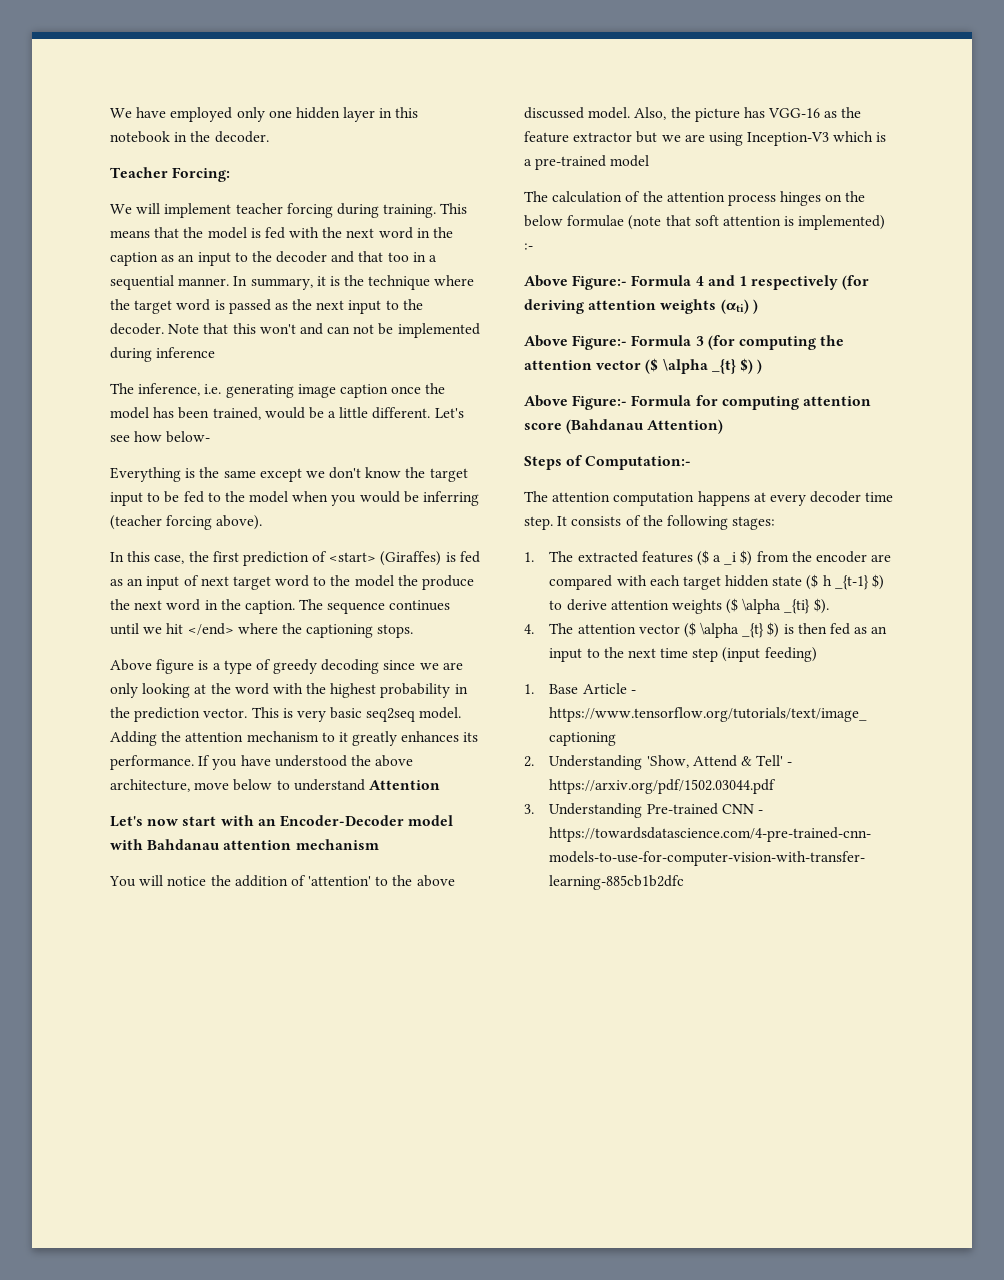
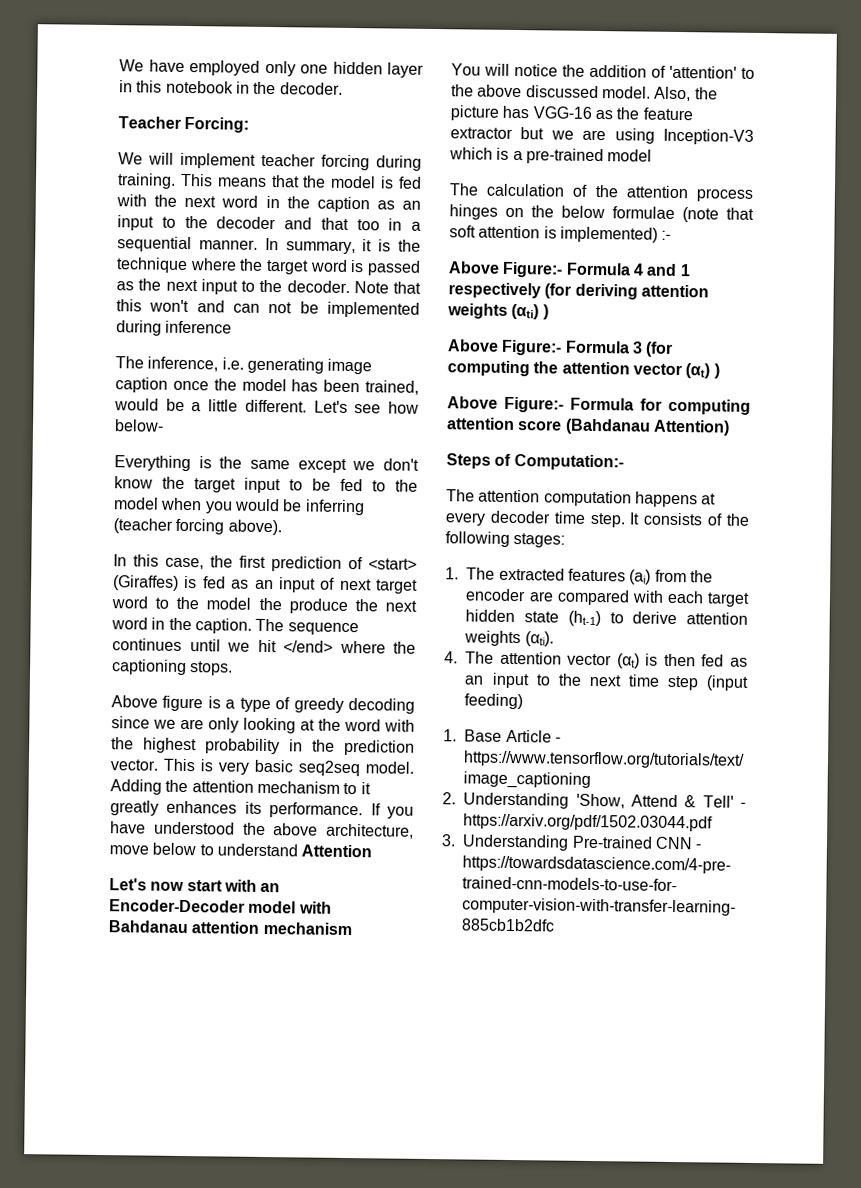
- Above Figure:- Formula 3 (for computing the attention vector ($ \alpha _{t} $) )
+ Above Figure:- Formula 3 (for computing the attention vector (αt) )
- 1. The extracted features ($ a _i $) from the encoder are compared with each target hidden state ($ h _{t-1} $) to derive attention weights ($ \alpha _{ti} $).
+ 1. The extracted features (ai) from the encoder are compared with each target hidden state (ht-1) to derive attention weights (αti).
- 4. The attention vector ($ \alpha _{t} $) is then fed as an input to the next time step (input feeding)
+ 4. The attention vector (αt) is then fed as an input to the next time step (input feeding)

